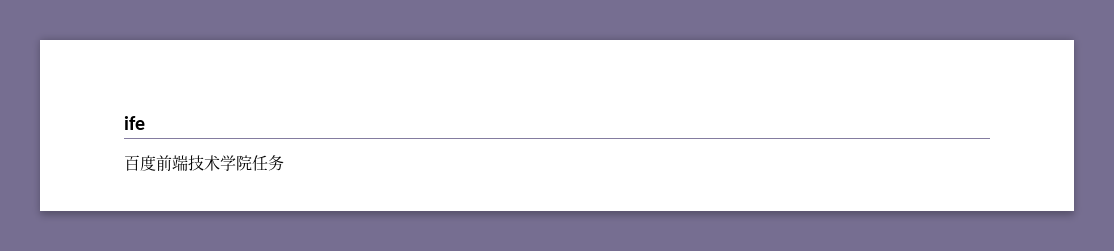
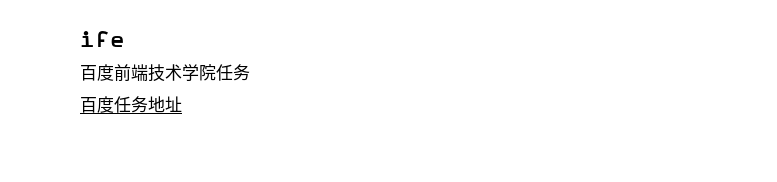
+ 百度任务地址

